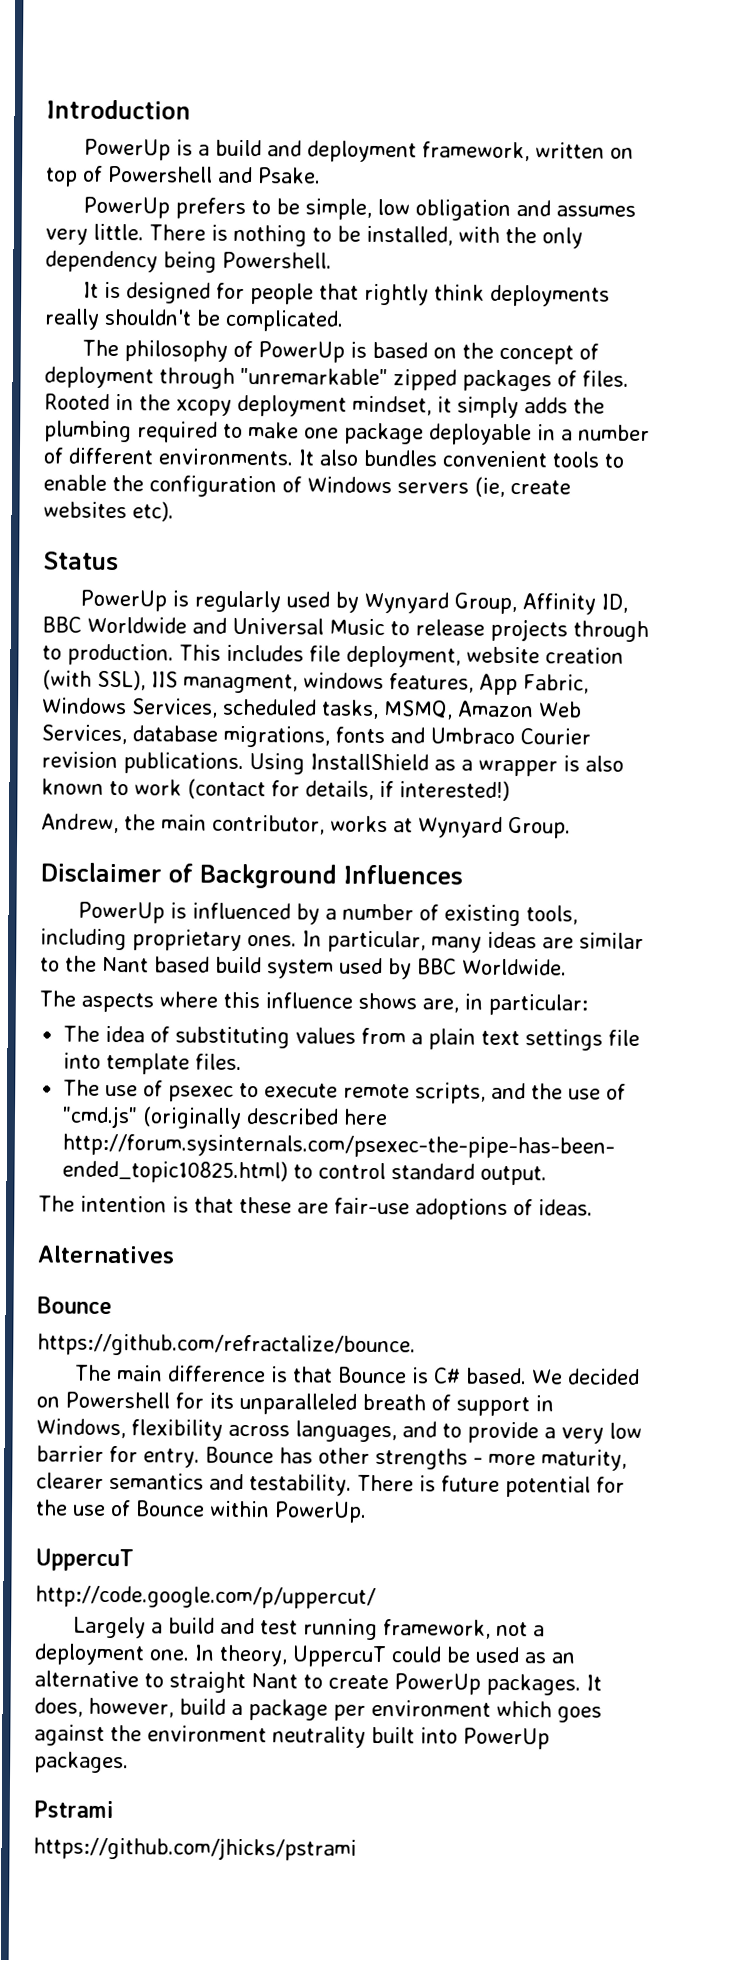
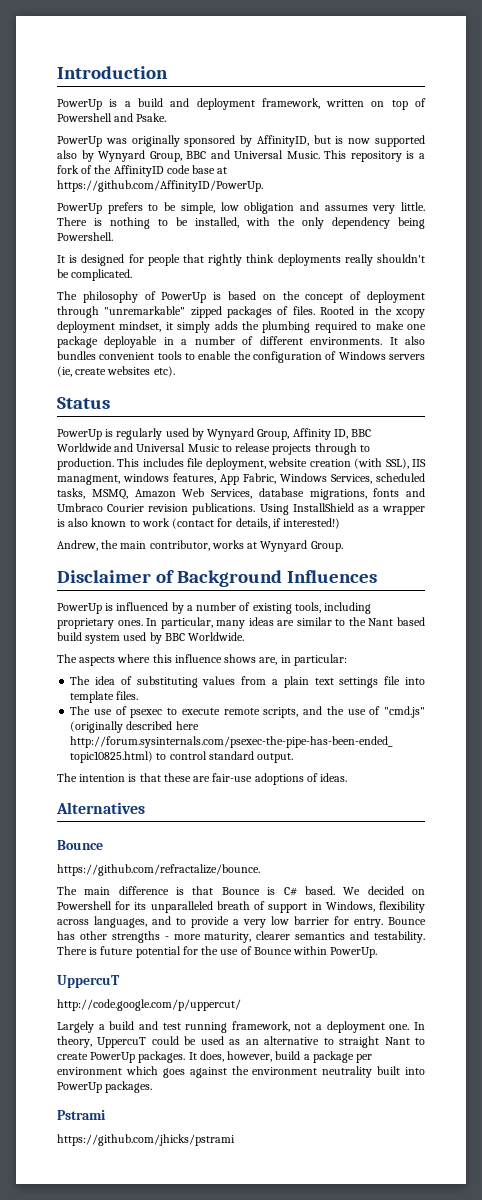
+ PowerUp was originally sponsored by AffinityID, but is now supported also by Wynyard Group, BBC and Universal Music. This repository is a fork of the AffinityID code base at https://github.com/AffinityID/PowerUp.

